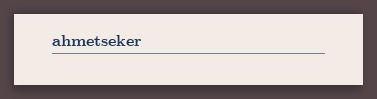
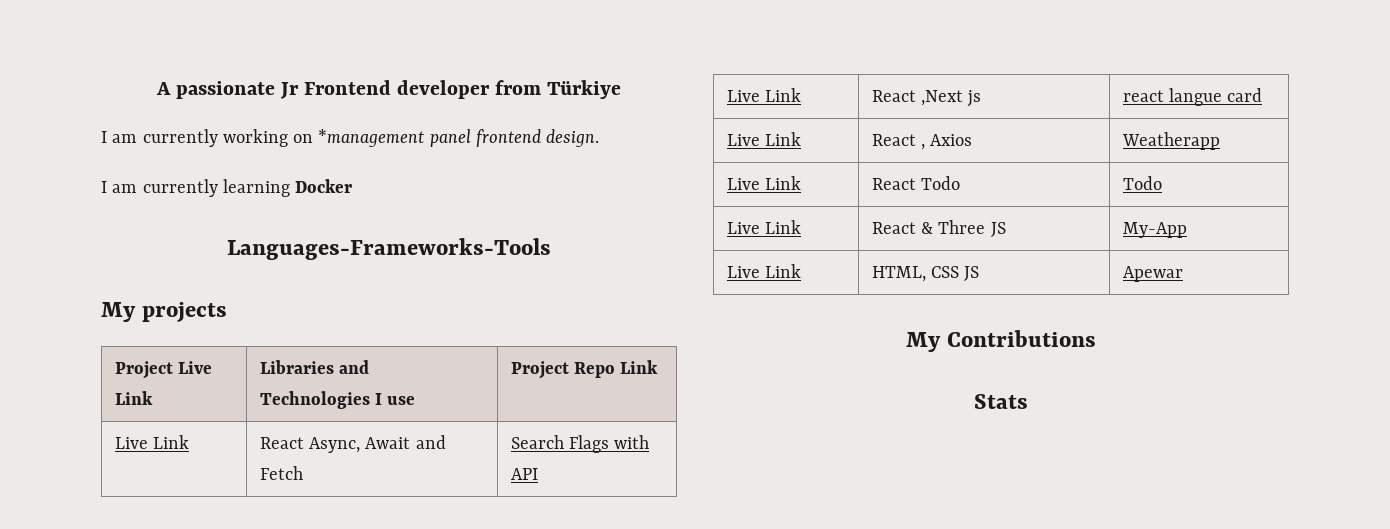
- ahmetseker
+ A passionate Jr Frontend developer from Türkiye
+ I am currently working on *management panel frontend design.
+ I am currently learning Docker
+ Languages-Frameworks-Tools
+ My projects
+ Project Live Link | Libraries and Technologies I use | Project Repo Link
+ Live Link | React Async, Await and Fetch | Search Flags with API
+ Live Link | React ,Next js | react langue card
+ Live Link | React , Axios | Weatherapp
+ Live Link | React Todo | Todo
+ Live Link | React & Three JS | My-App
+ Live Link | HTML, CSS JS | Apewar
+ My Contributions
+ Stats

